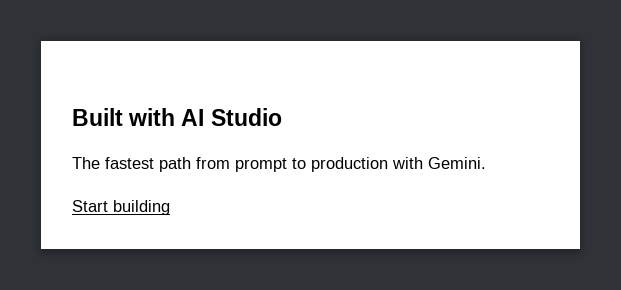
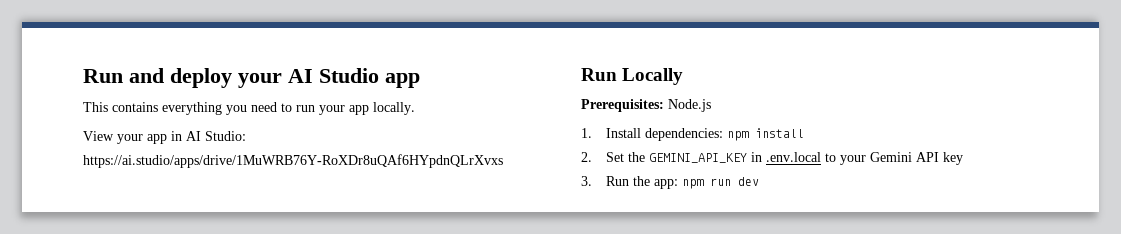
- Built with AI Studio
- The fastest path from prompt to production with Gemini.
- Start building
+ Run and deploy your AI Studio app
+ This contains everything you need to run your app locally.
+ View your app in AI Studio: https://ai.studio/apps/drive/1MuWRB76Y-RoXDr8uQAf6HYpdnQLrXvxs
+ Run Locally
+ Prerequisites: Node.js
+ 1. Install dependencies: npm install
+ 2. Set the GEMINI_API_KEY in .env.local to your Gemini API key
+ 3. Run the app: npm run dev

